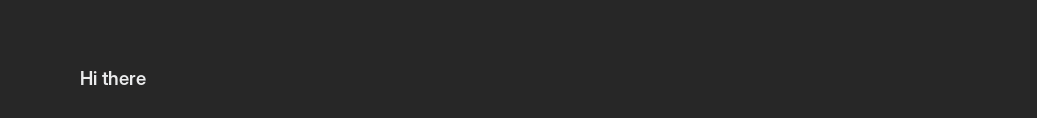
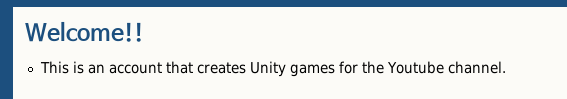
- Hi there
+ Welcome!!
+ This is an account that creates Unity games for the Youtube channel.

